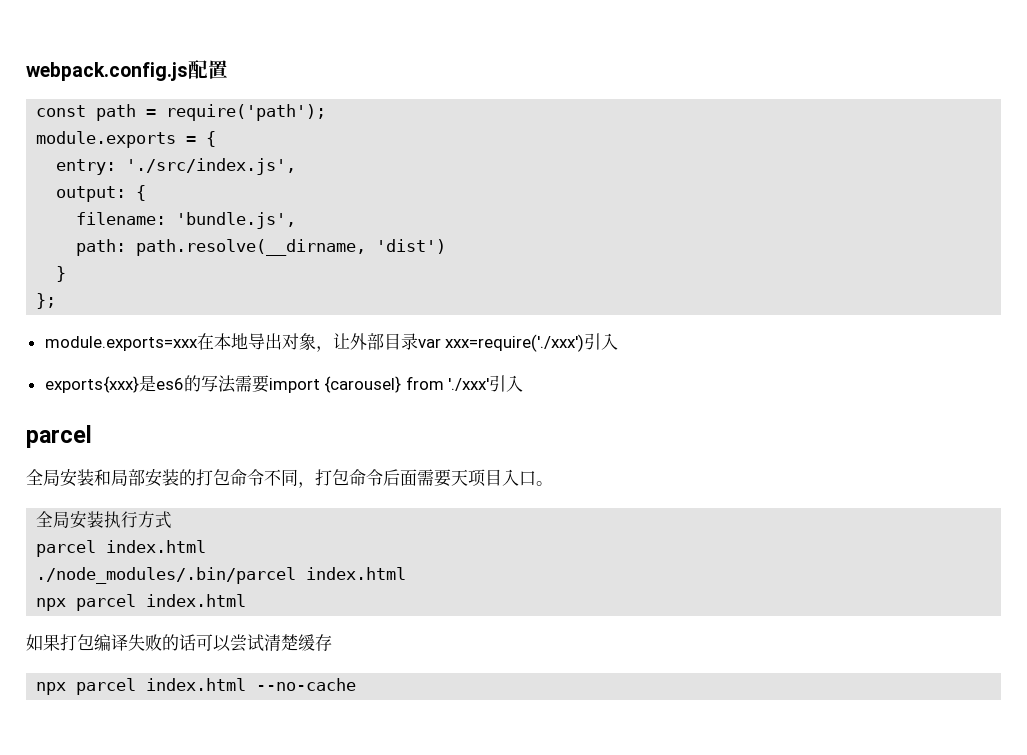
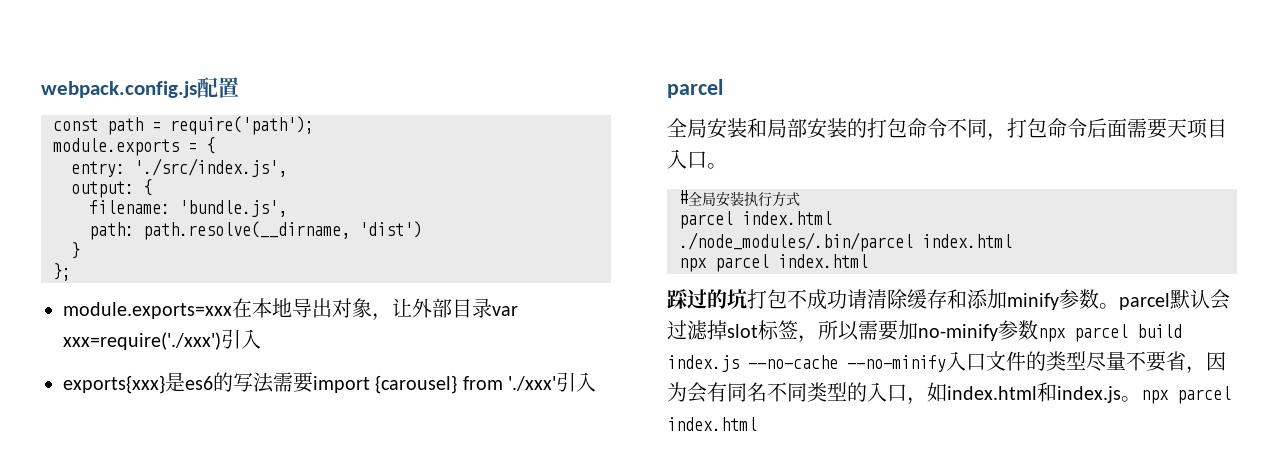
- 全局安装执行方式
+ #全局安装执行方式
- 如果打包编译失败的话可以尝试清楚缓存
- npx parcel index.html --no-cache
+ 踩过的坑打包不成功请清除缓存和添加minify参数。parcel默认会过滤掉slot标签，所以需要加no-minify参数npx parcel build index.js --no-cache --no-minify入口文件的类型尽量不要省，因为会有同名不同类型的入口，如index.html和index.js。npx parcel index.html

